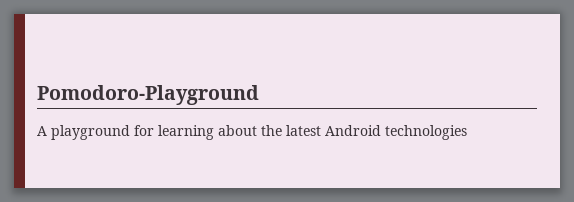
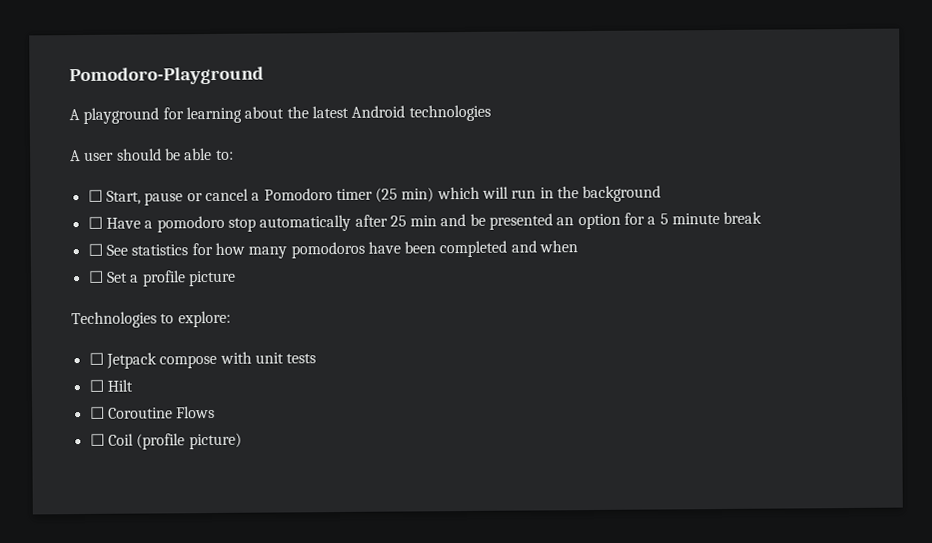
+ A user should be able to:
+ ☐ Start, pause or cancel a Pomodoro timer (25 min) which will run in the background
+ ☐ Have a pomodoro stop automatically after 25 min and be presented an option for a 5 minute break
+ ☐ See statistics for how many pomodoros have been completed and when
+ ☐ Set a profile picture
+ Technologies to explore:
+ ☐ Jetpack compose with unit tests
+ ☐ Hilt
+ ☐ Coroutine Flows
+ ☐ Coil (profile picture)

